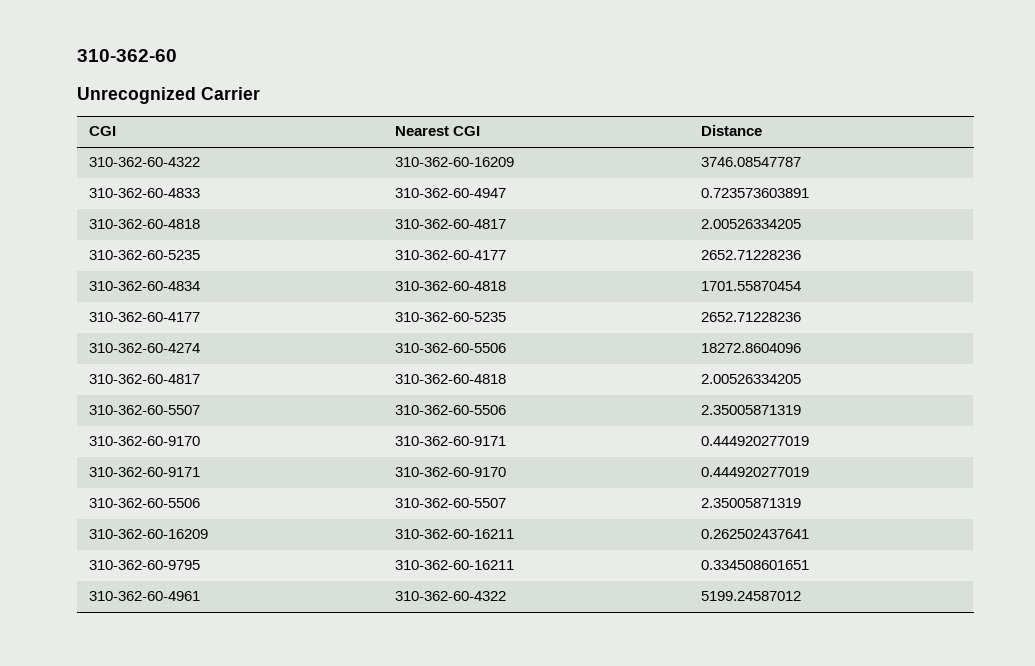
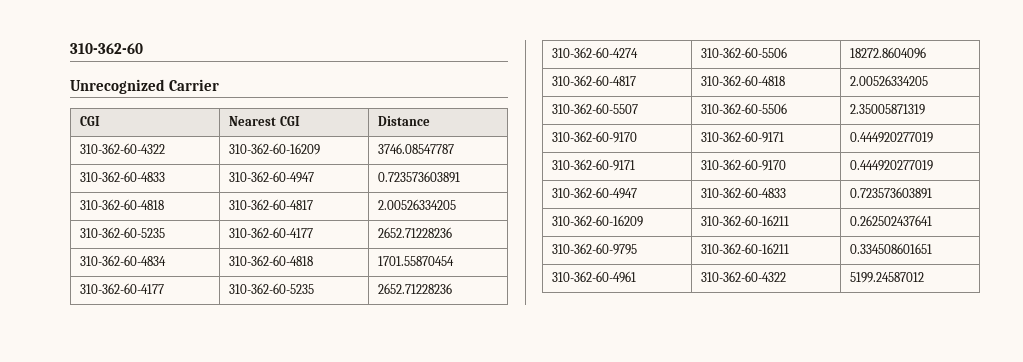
- 310-362-60-5506 | 310-362-60-5507 | 2.35005871319
+ 310-362-60-4947 | 310-362-60-4833 | 0.723573603891

